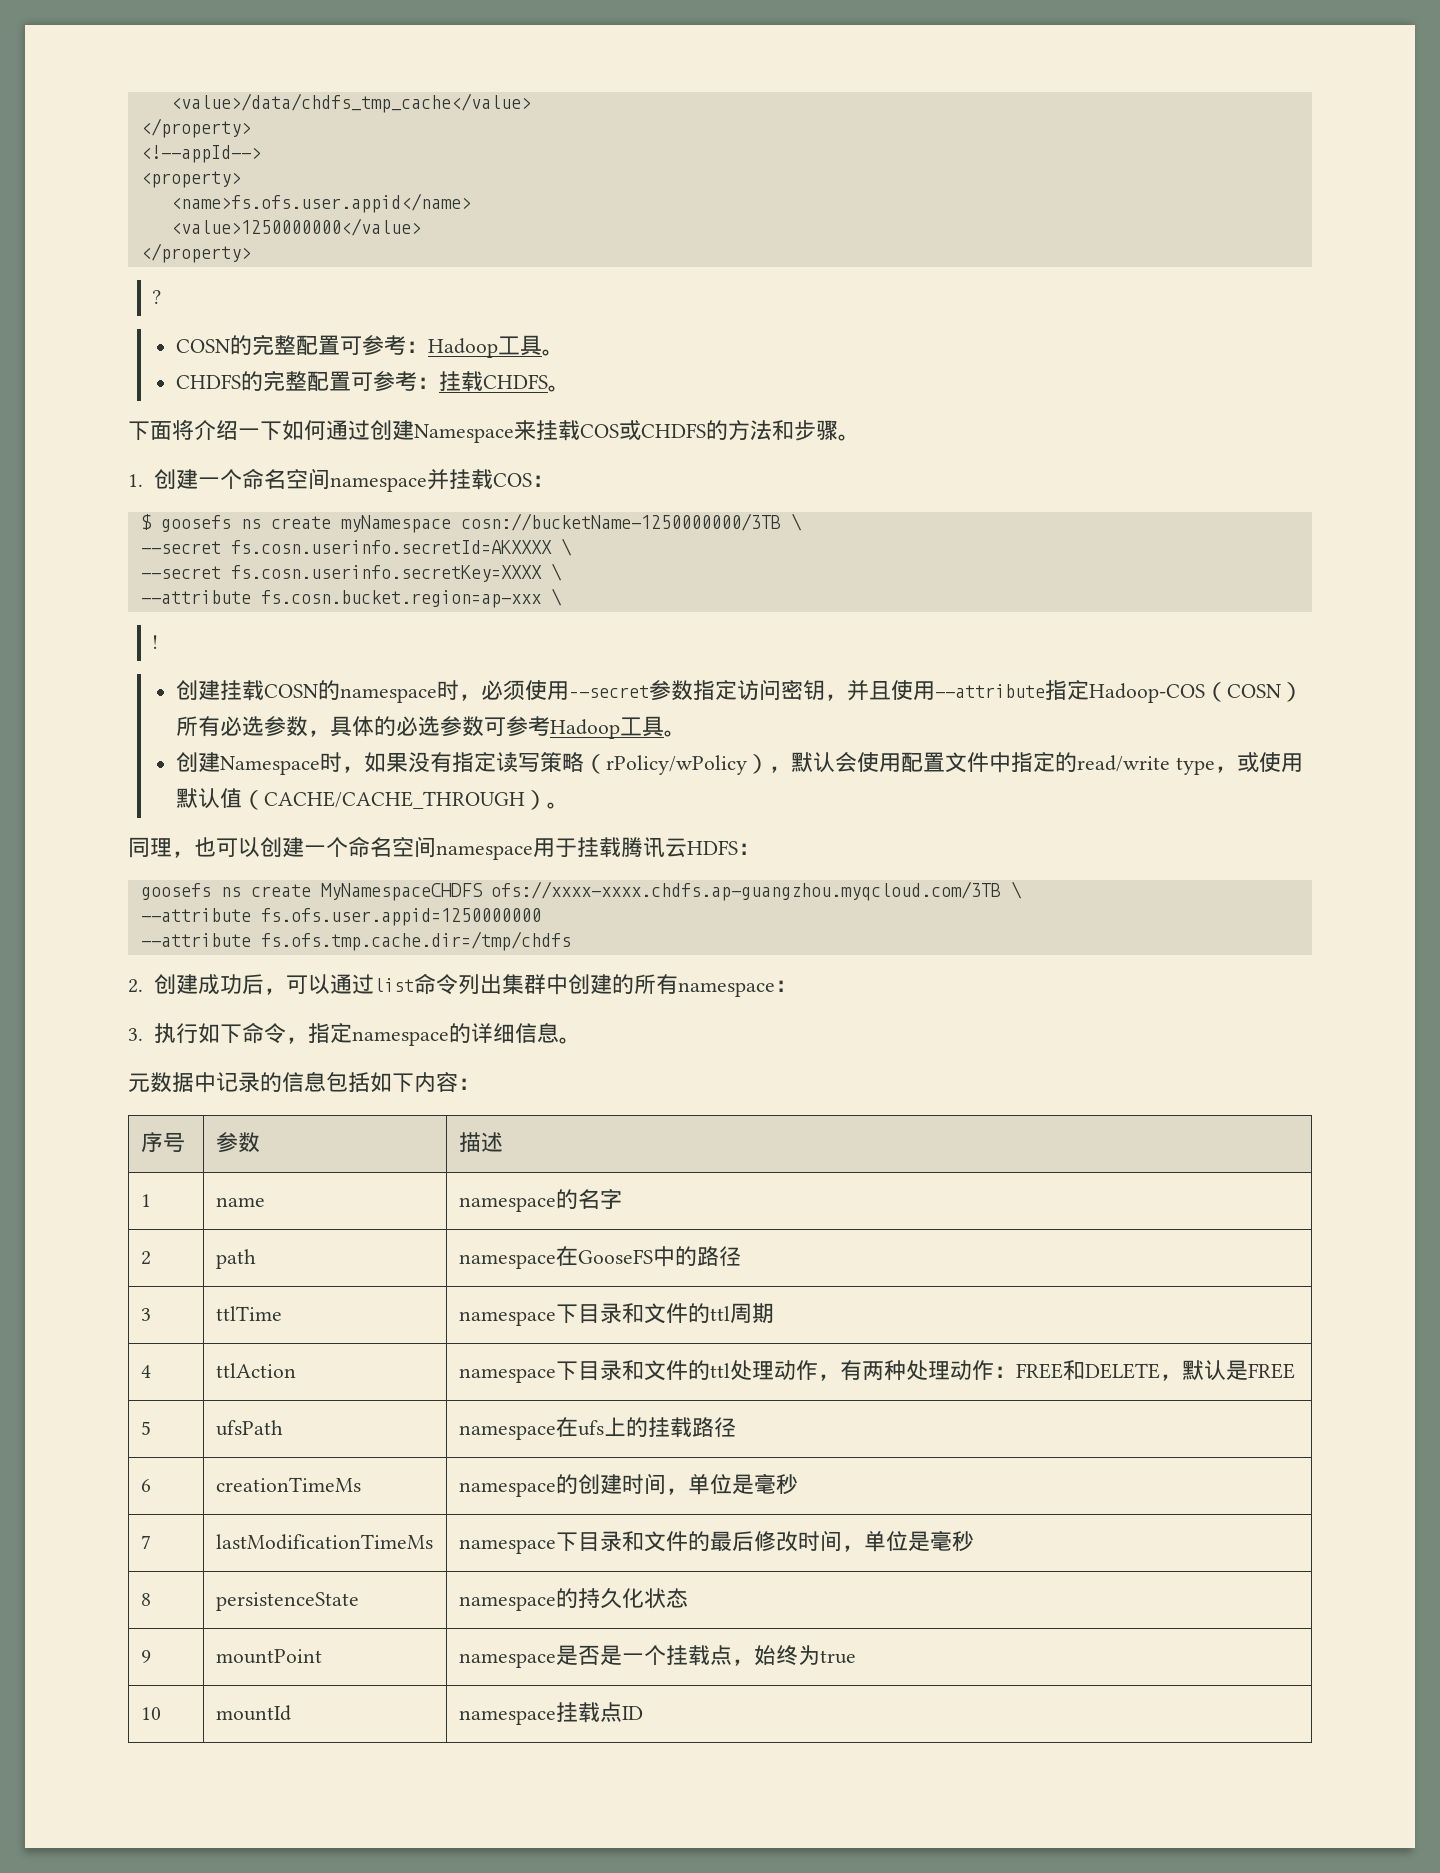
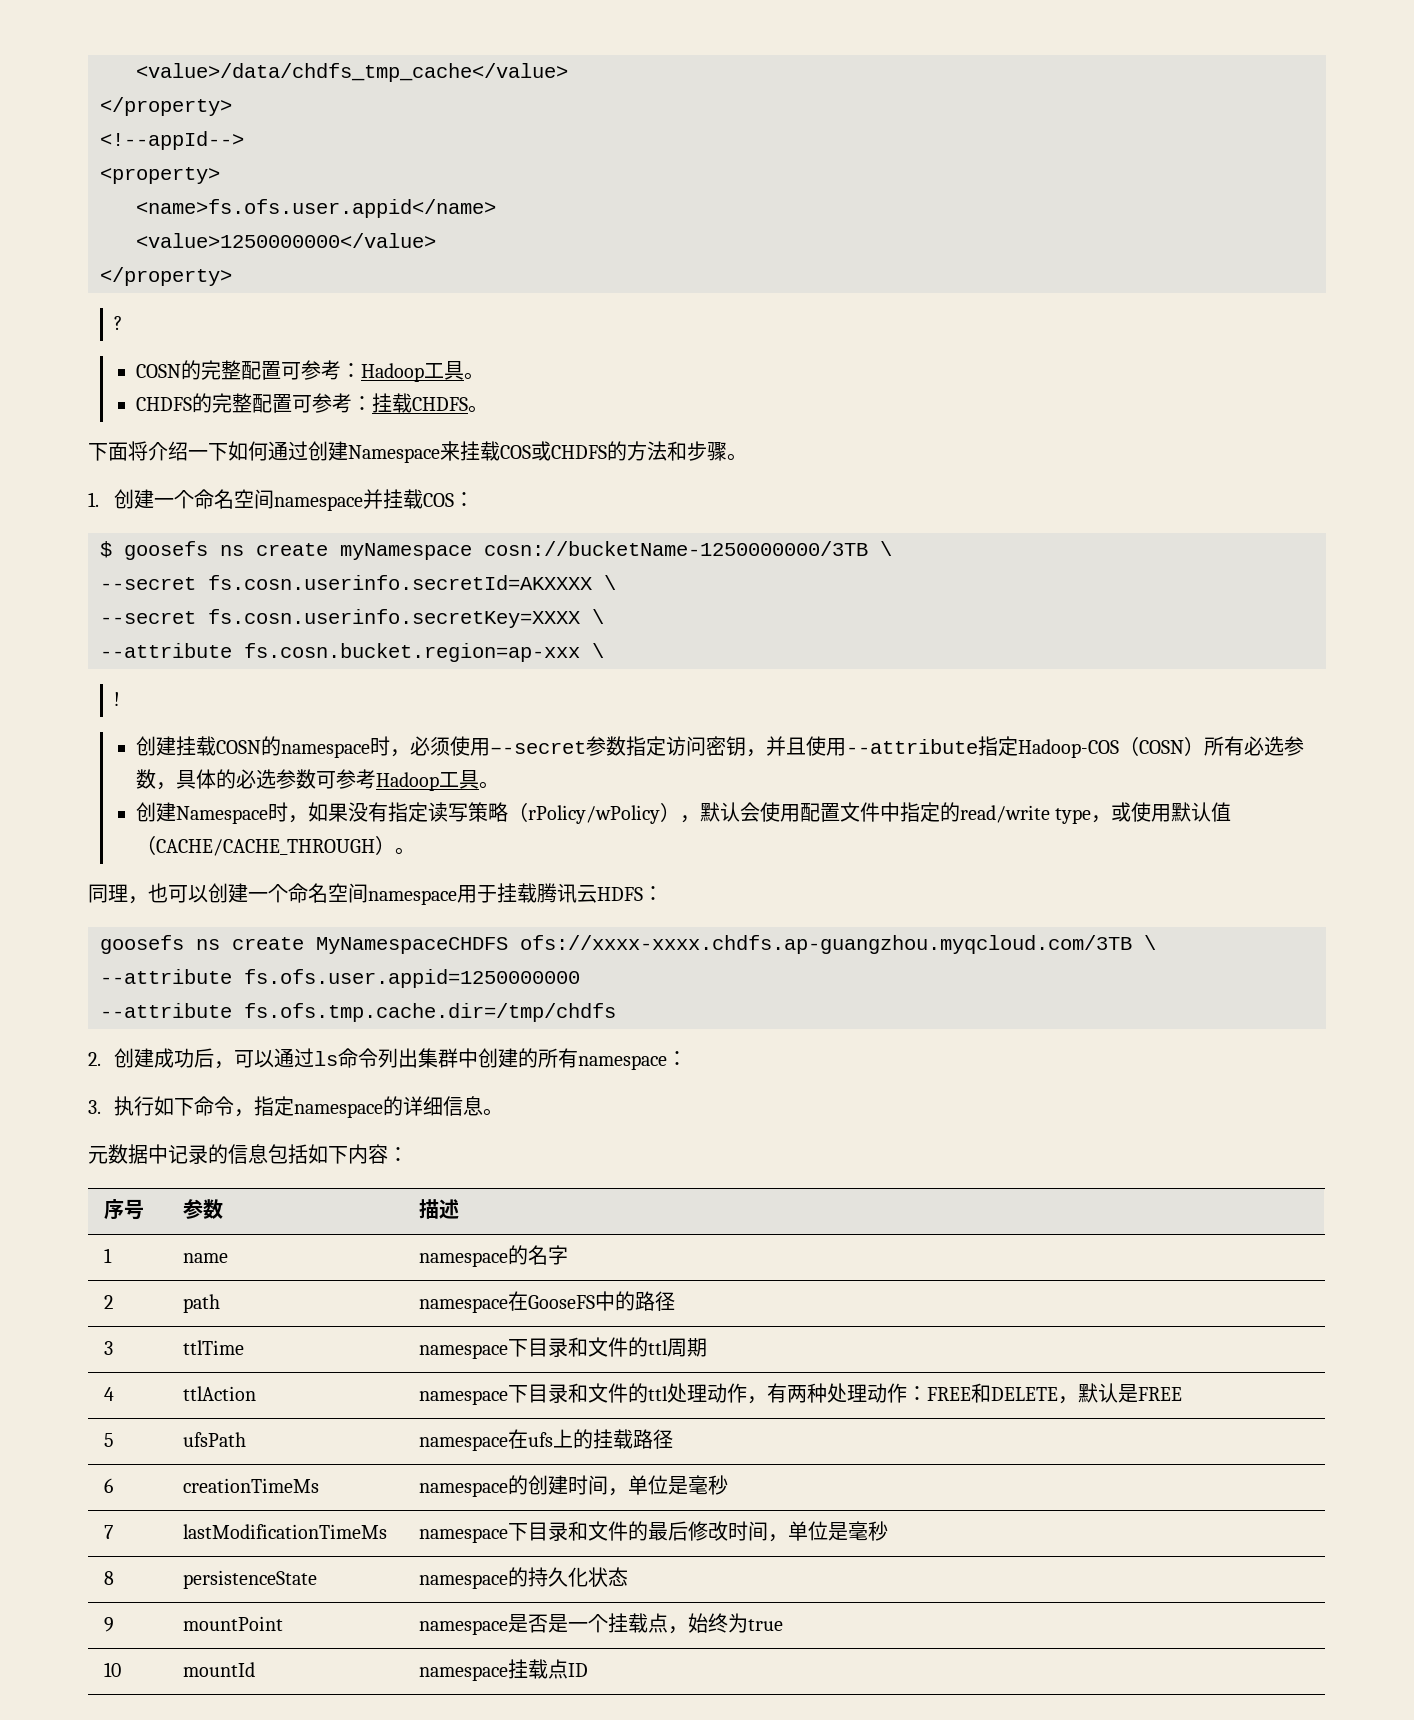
- 2.创建成功后，可以通过list命令列出集群中创建的所有namespace：
+ 2.创建成功后，可以通过ls命令列出集群中创建的所有namespace：

